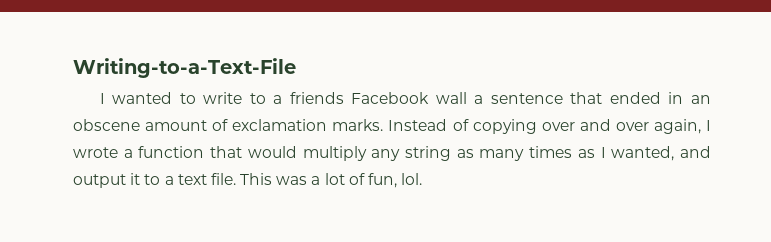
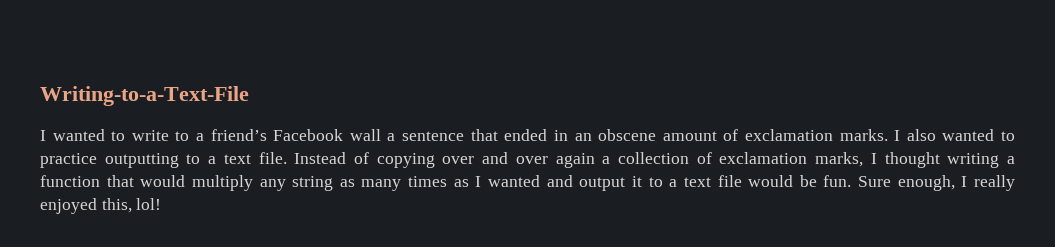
- I wanted to write to a friends Facebook wall a sentence that ended in an obscene amount of exclamation marks.
+ I wanted to write to a friend’s Facebook wall a sentence that ended in an obscene amount of exclamation marks.
+ I also wanted to practice outputting to a text file.
- Instead of copying over and over again, I wrote a function that would multiply any string as many times as I wanted, and output it to a text file. This was a lot of fun, lol.
+ Instead of copying over and over again a collection of exclamation marks, I thought writing a function that would multiply any string as many times as I wanted and output it to a text file would be fun. Sure enough, I really enjoyed this, lol!

